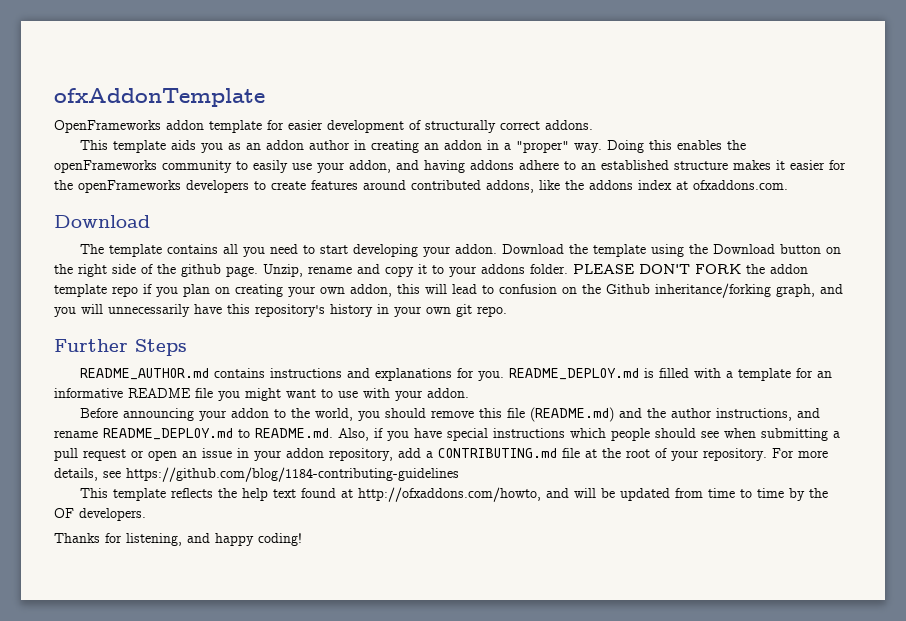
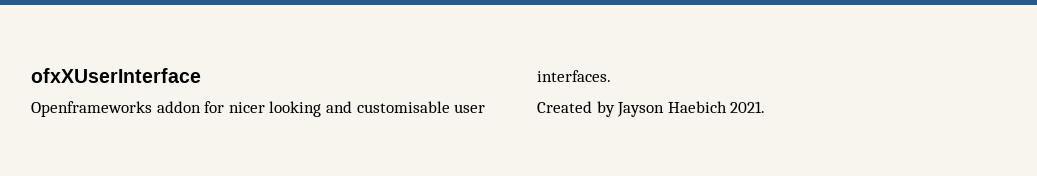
- ofxAddonTemplate
- OpenFrameworks addon template for easier development of structurally correct addons.
- This template aids you as an addon author in creating an addon in a "proper" way. Doing this enables the openFrameworks community to easily use your addon, and having addons adhere to an established structure makes it easier for the openFrameworks developers to create features around contributed addons, like the addons index at ofxaddons.com.
- Download
- The template contains all you need to start developing your addon. Download the template using the Download button on the right side of the github page. Unzip, rename and copy it to your addons folder. PLEASE DON'T FORK the addon template repo if you plan on creating your own addon, this will lead to confusion on the Github inheritance/forking graph, and you will unnecessarily have this repository's history in your own git repo.
- Further Steps
- README_AUTHOR.md contains instructions and explanations for you. README_DEPLOY.md is filled with a template for an informative README file you might want to use with your addon.
- Before announcing your addon to the world, you should remove this file (README.md) and the author instructions, and rename README_DEPLOY.md to README.md. Also, if you have special instructions which people should see when submitting a pull request or open an issue in your addon repository, add a CONTRIBUTING.md file at the root of your repository. For more details, see https://github.com/blog/1184-contributing-guidelines
- This template reflects the help text found at http://ofxaddons.com/howto, and will be updated from time to time by the OF developers.
- Thanks for listening, and happy coding!
+ ofxXUserInterface
+ Openframeworks addon for nicer looking and customisable user interfaces.
+ Created by Jayson Haebich 2021.

